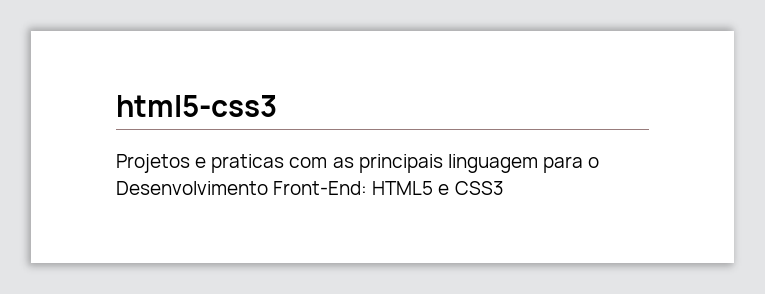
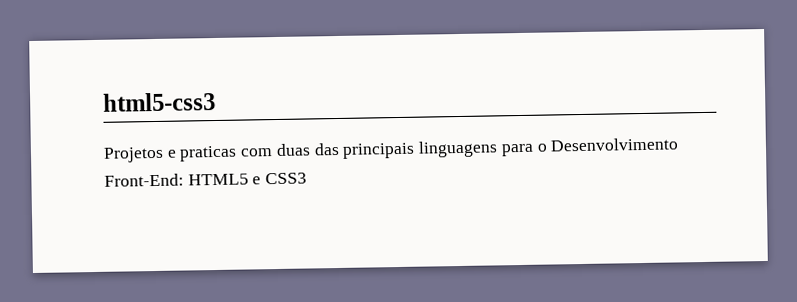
- Projetos e praticas com as principais linguagem para o Desenvolvimento Front-End: HTML5 e CSS3
+ Projetos e praticas com duas das principais linguagens para o Desenvolvimento Front-End: HTML5 e CSS3

